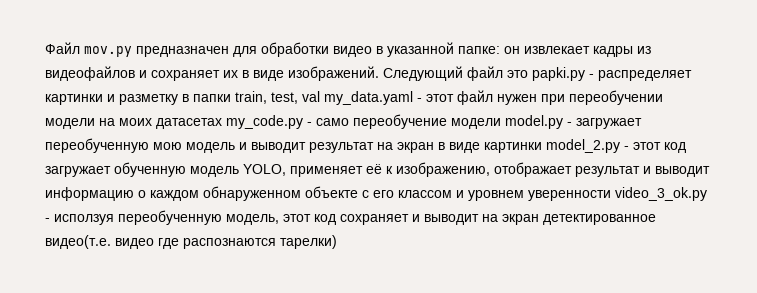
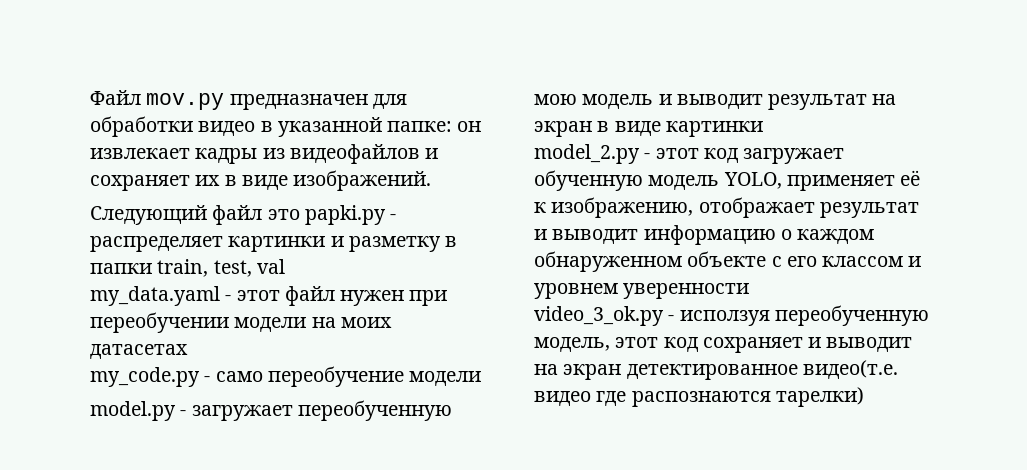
- он извлекает кадры из видеофайлов и сохраняет их в виде изображений. Следующий файл это papki.py - распределяет картинки и разметку в папки train, test, val my_data.yaml - этот файл нужен при переобучении модели на моих датасетах my_code.py - само переобучение модели model.py - загружает переобученную мою модель и выводит результат на экран в виде картинки model_2.py - этот код загружает обученную модель YOLO, применяет её к изображению, отображает результат и выводит информацию о каждом обнаруженном объекте с его классом и уровнем уверенности video_3_ok.py - исползуя переобученную модель, этот код сохраняет и выводит на экран детектированное видео(т.е. видео где распознаются тарелки)
+ он извлекает кадры из видеофайлов и сохраняет их в виде изображений.
+ Следующий файл это papki.py - распределяет картинки и разметку в папки train, test, val
+ my_data.yaml - этот файл нужен при переобучении модели на моих датасетах
+ my_code.py - само переобучение модели
+ model.py - загружает переобученную мою модель и выводит результат на экран в виде картинки
+ model_2.py - этот код загружает обученную модель YOLO, применяет её к изображению, отображает результат и выводит информацию о каждом обнаруженном объекте с его классом и уровнем уверенности
+ video_3_ok.py - исползуя переобученную модель, этот код сохраняет и выводит на экран детектированное видео(т.е. видео где распознаются тарелки)

